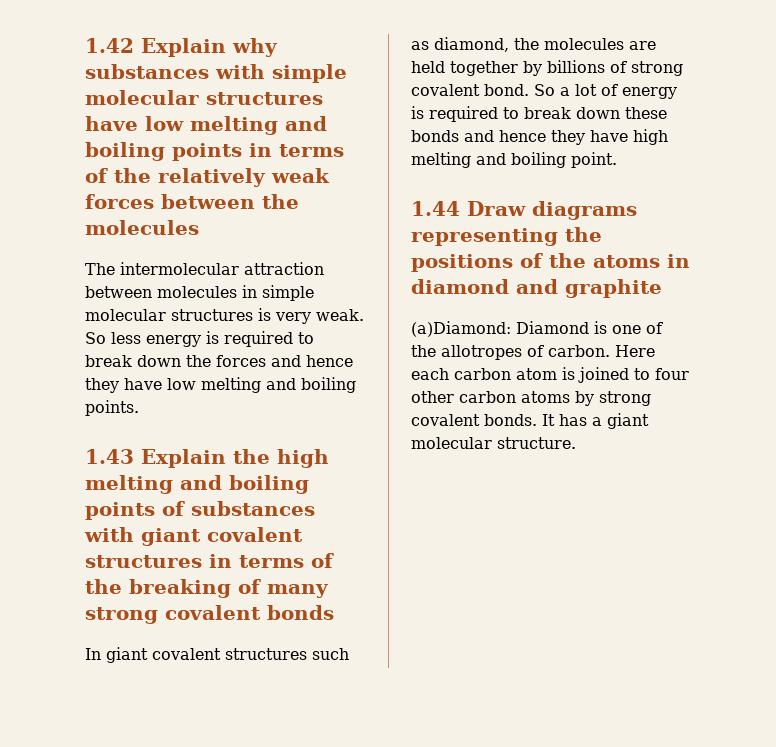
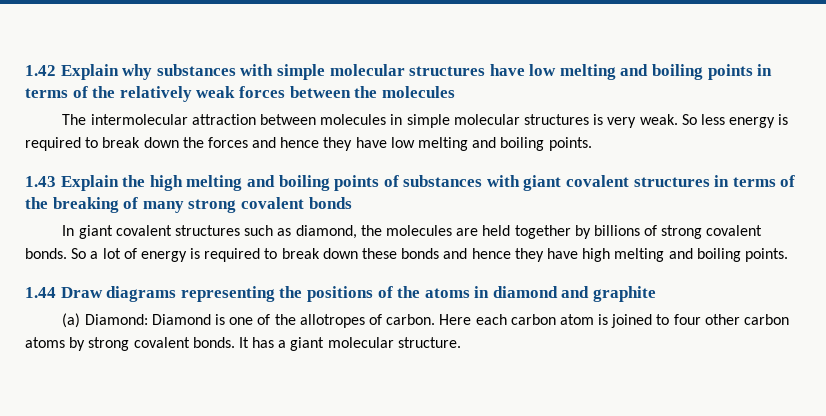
- In giant covalent structures such as diamond, the molecules are held together by billions of strong covalent bond.
+ In giant covalent structures such as diamond, the molecules are held together by billions of strong covalent bonds.
- So a lot of energy is required to break down these bonds and hence they have high melting and boiling point.
+ So a lot of energy is required to break down these bonds and hence they have high melting and boiling points.
- (a)Diamond: Diamond is one of the allotropes of carbon.
+ (a) Diamond: Diamond is one of the allotropes of carbon.

